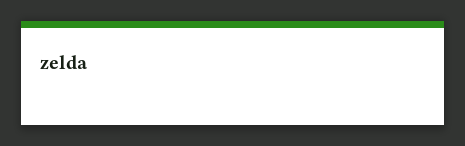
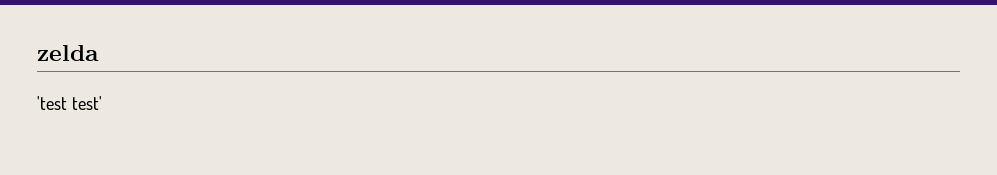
+ 'test test'

